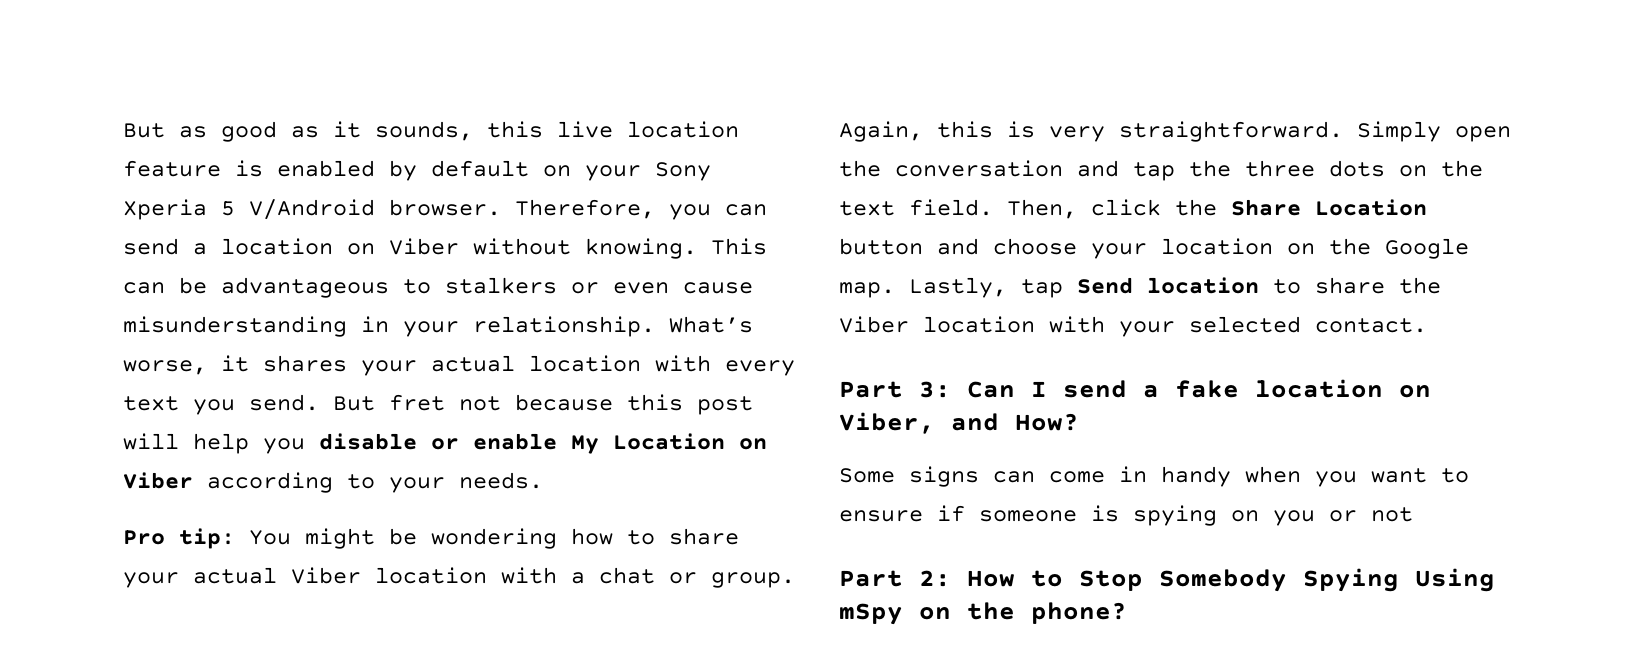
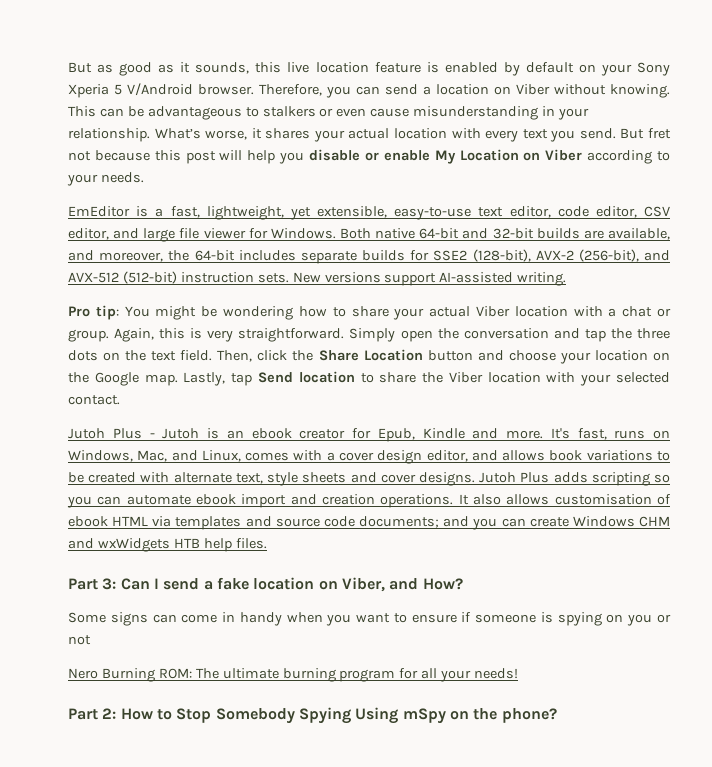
+ EmEditor is a fast, lightweight, yet extensible, easy-to-use text editor, code editor, CSV editor, and large file viewer for Windows. Both native 64-bit and 32-bit builds are available, and moreover, the 64-bit includes separate builds for SSE2 (128-bit), AVX-2 (256-bit), and AVX-512 (512-bit) instruction sets. New versions support AI-assisted writing.
+ Jutoh Plus - Jutoh is an ebook creator for Epub, Kindle and more. It's fast, runs on Windows, Mac, and Linux, comes with a cover design editor, and allows book variations to be created with alternate text, style sheets and cover designs. Jutoh Plus adds scripting so you can automate ebook import and creation operations. It also allows customisation of ebook HTML via templates and source code documents; and you can create Windows CHM and wxWidgets HTB help files.
+ Nero Burning ROM: The ultimate burning program for all your needs!

